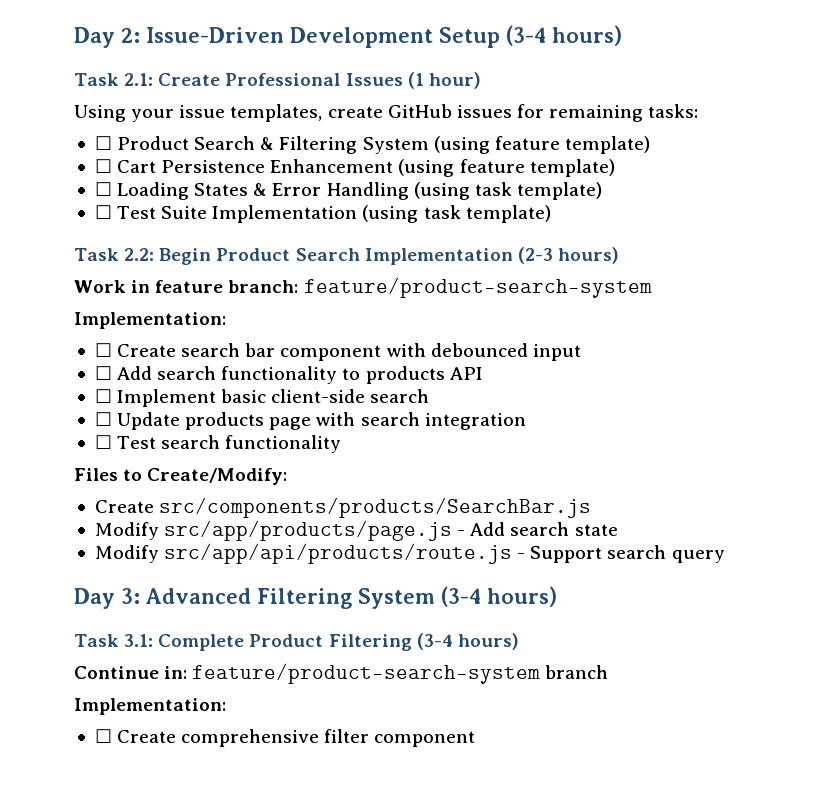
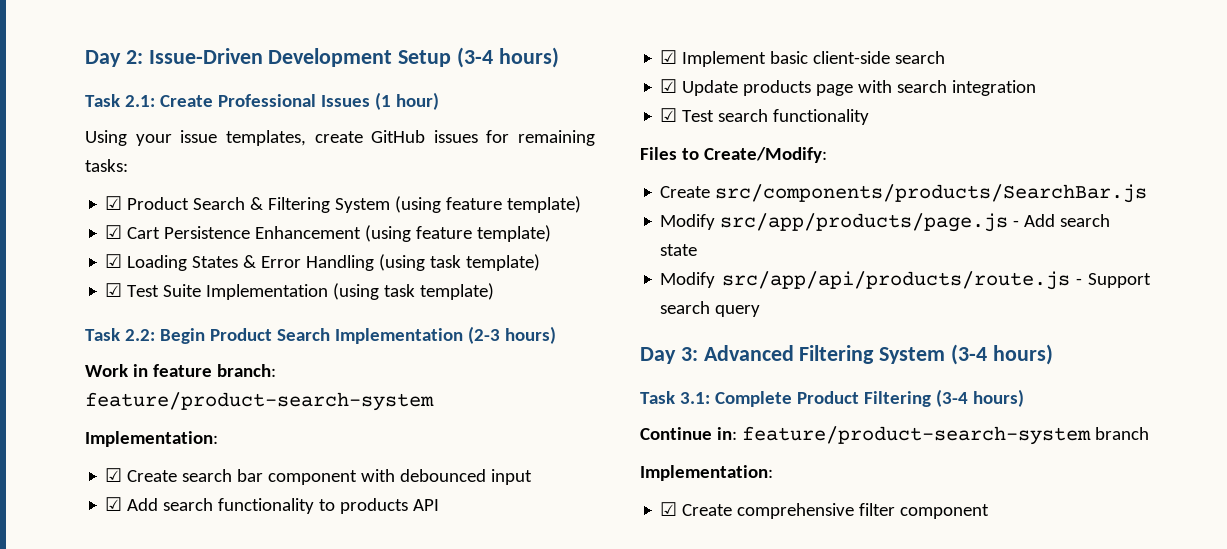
- ☐ Product Search & Filtering System (using feature template)
+ ☑ Product Search & Filtering System (using feature template)
- ☐ Cart Persistence Enhancement (using feature template)
+ ☑ Cart Persistence Enhancement (using feature template)
- ☐ Loading States & Error Handling (using task template)
+ ☑ Loading States & Error Handling (using task template)
- ☐ Test Suite Implementation (using task template)
+ ☑ Test Suite Implementation (using task template)
- ☐ Create search bar component with debounced input
+ ☑ Create search bar component with debounced input
- ☐ Add search functionality to products API
+ ☑ Add search functionality to products API
- ☐ Implement basic client-side search
+ ☑ Implement basic client-side search
- ☐ Update products page with search integration
+ ☑ Update products page with search integration
- ☐ Test search functionality
+ ☑ Test search functionality
- ☐ Create comprehensive filter component
+ ☑ Create comprehensive filter component

